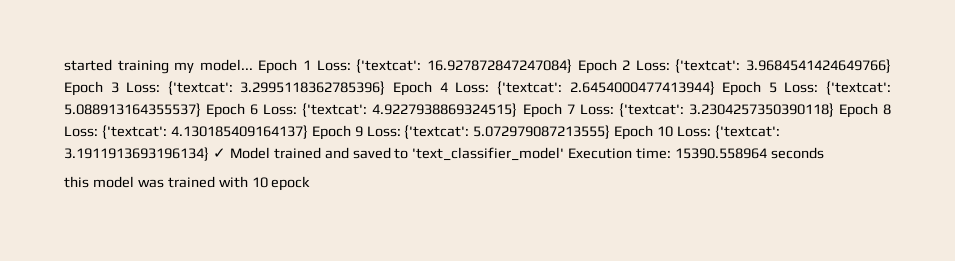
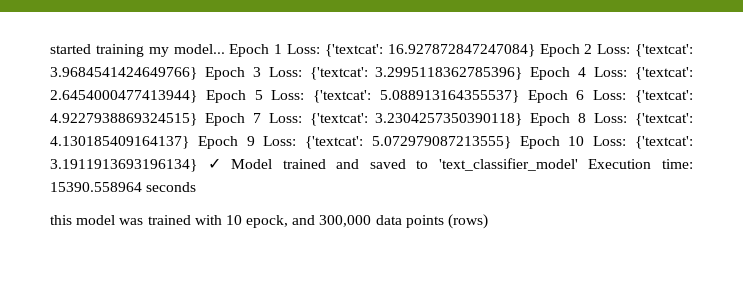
- this model was trained with 10 epock
+ this model was trained with 10 epock, and 300,000 data points (rows)

